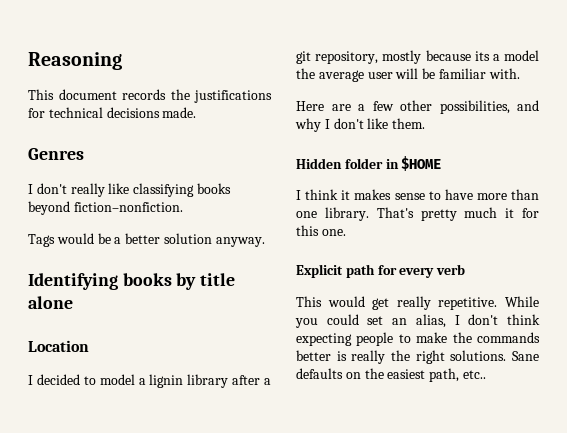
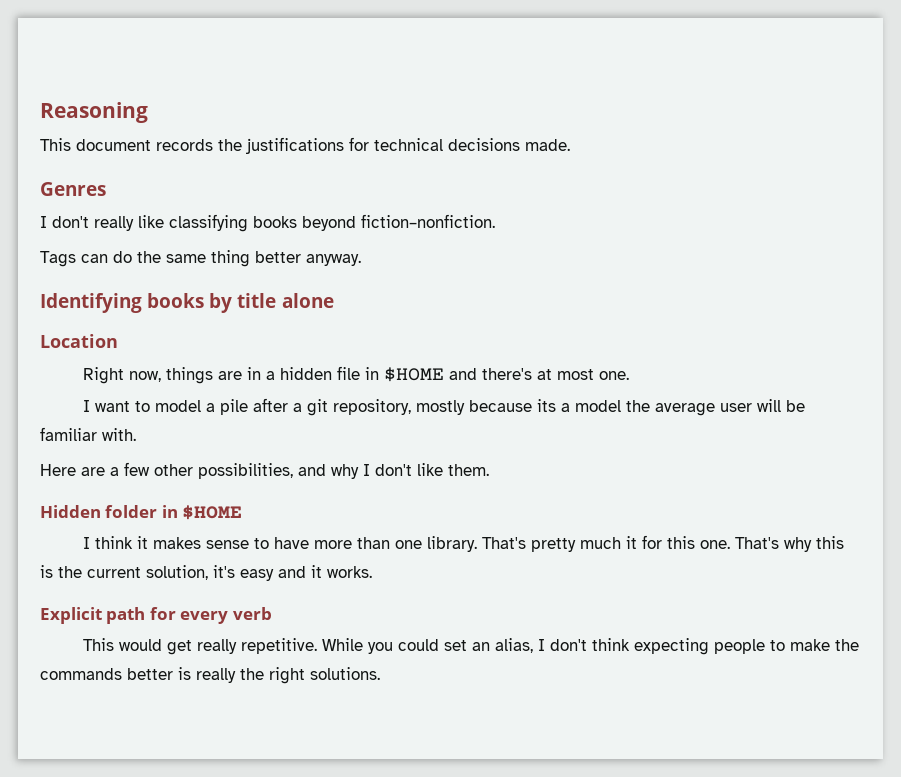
- Tags would be a better solution anyway.
+ Tags can do the same thing better anyway.
- I decided to model a lignin library after a git repository, mostly because its a model the average user will be familiar with.
+ Right now, things are in a hidden file in $HOME and there's at most one.
+ I want to model a pile after a git repository, mostly because its a model the average user will be familiar with.
+ That's why this is the current solution, it's easy and it works.
- Sane defaults on the easiest path, etc..

